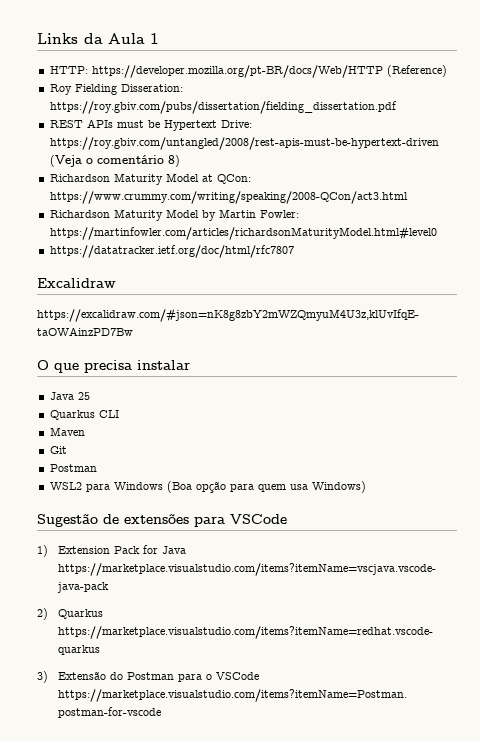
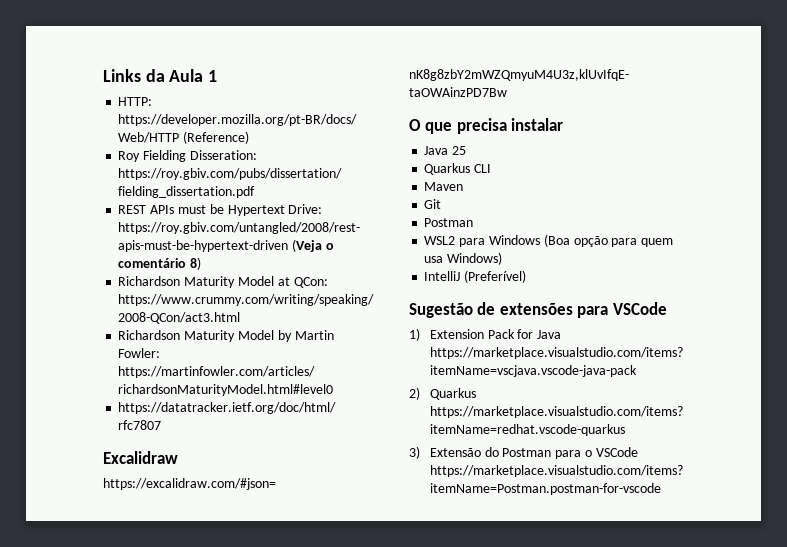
+ IntelliJ (Preferível)

